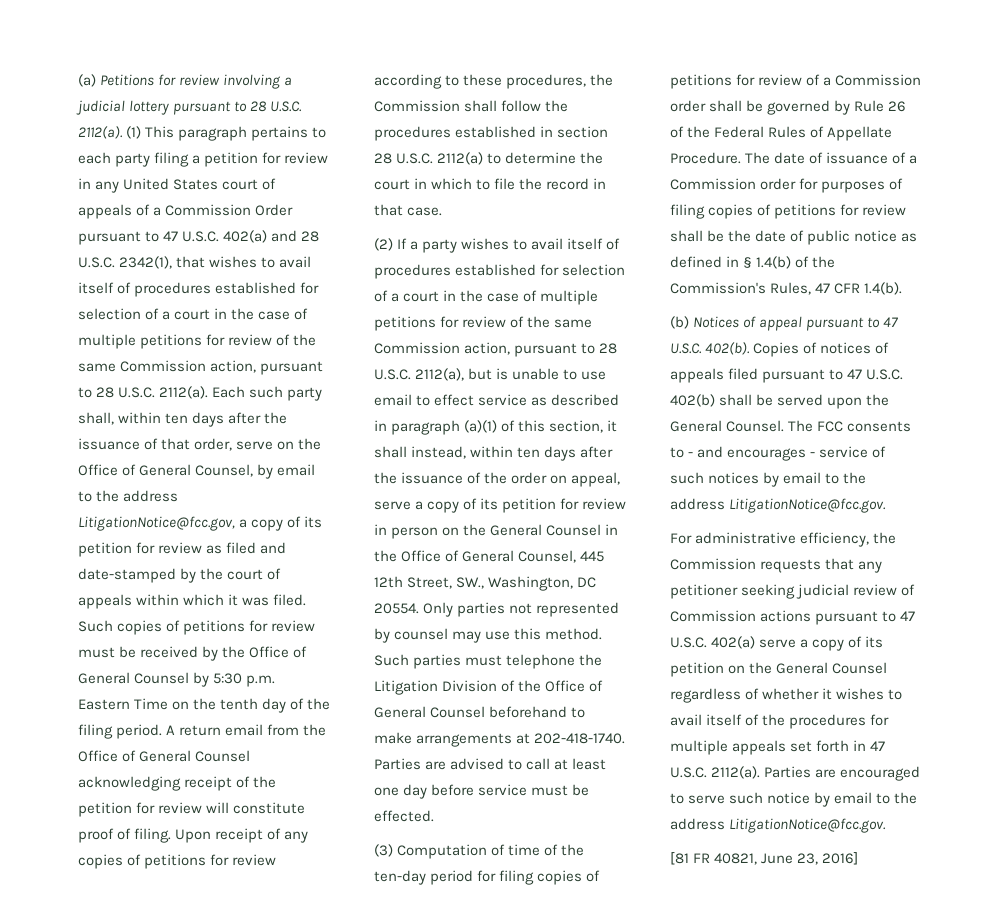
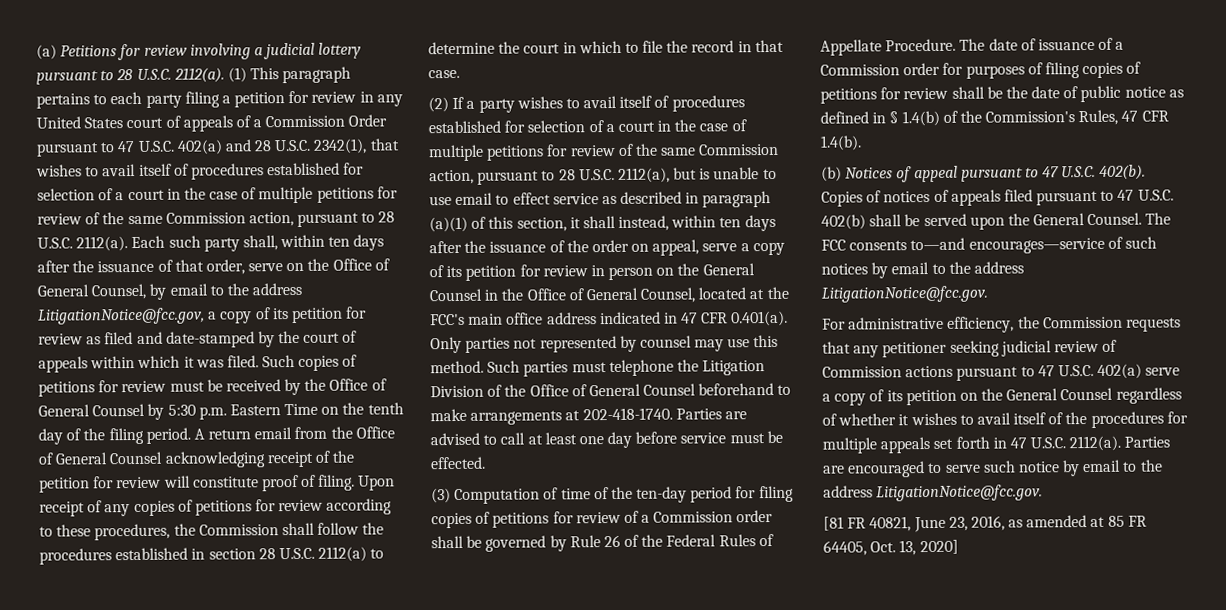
- (2) If a party wishes to avail itself of procedures established for selection of a court in the case of multiple petitions for review of the same Commission action, pursuant to 28 U.S.C. 2112(a), but is unable to use email to effect service as described in paragraph (a)(1) of this section, it shall instead, within ten days after the issuance of the order on appeal, serve a copy of its petition for review in person on the General Counsel in the Office of General Counsel, 445 12th Street, SW., Washington, DC 20554. Only parties not represented by counsel may use this method.
+ (2) If a party wishes to avail itself of procedures established for selection of a court in the case of multiple petitions for review of the same Commission action, pursuant to 28 U.S.C. 2112(a), but is unable to use email to effect service as described in paragraph (a)(1) of this section, it shall instead, within ten days after the issuance of the order on appeal, serve a copy of its petition for review in person on the General Counsel in the Office of General Counsel, located at the FCC's main office address indicated in 47 CFR 0.401(a). Only parties not represented by counsel may use this method.
- The FCC consents to - and encourages - service of such notices by email to the address LitigationNotice@fcc.gov.
+ The FCC consents to—and encourages—service of such notices by email to the address LitigationNotice@fcc.gov.
- [81 FR 40821, June 23, 2016]
+ [81 FR 40821, June 23, 2016, as amended at 85 FR 64405, Oct. 13, 2020]

